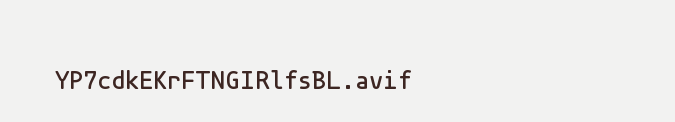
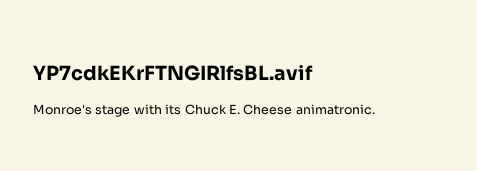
+ Monroe's stage with its Chuck E. Cheese animatronic.

